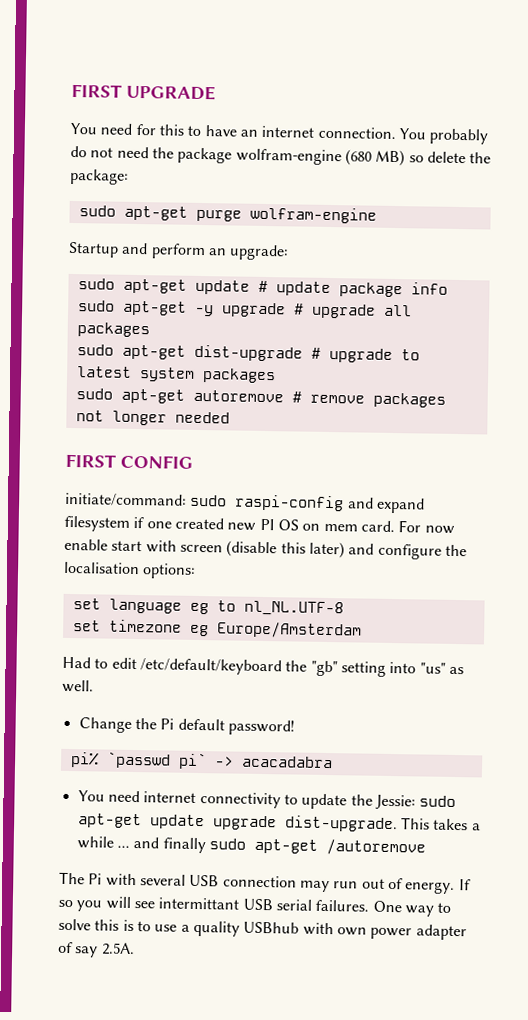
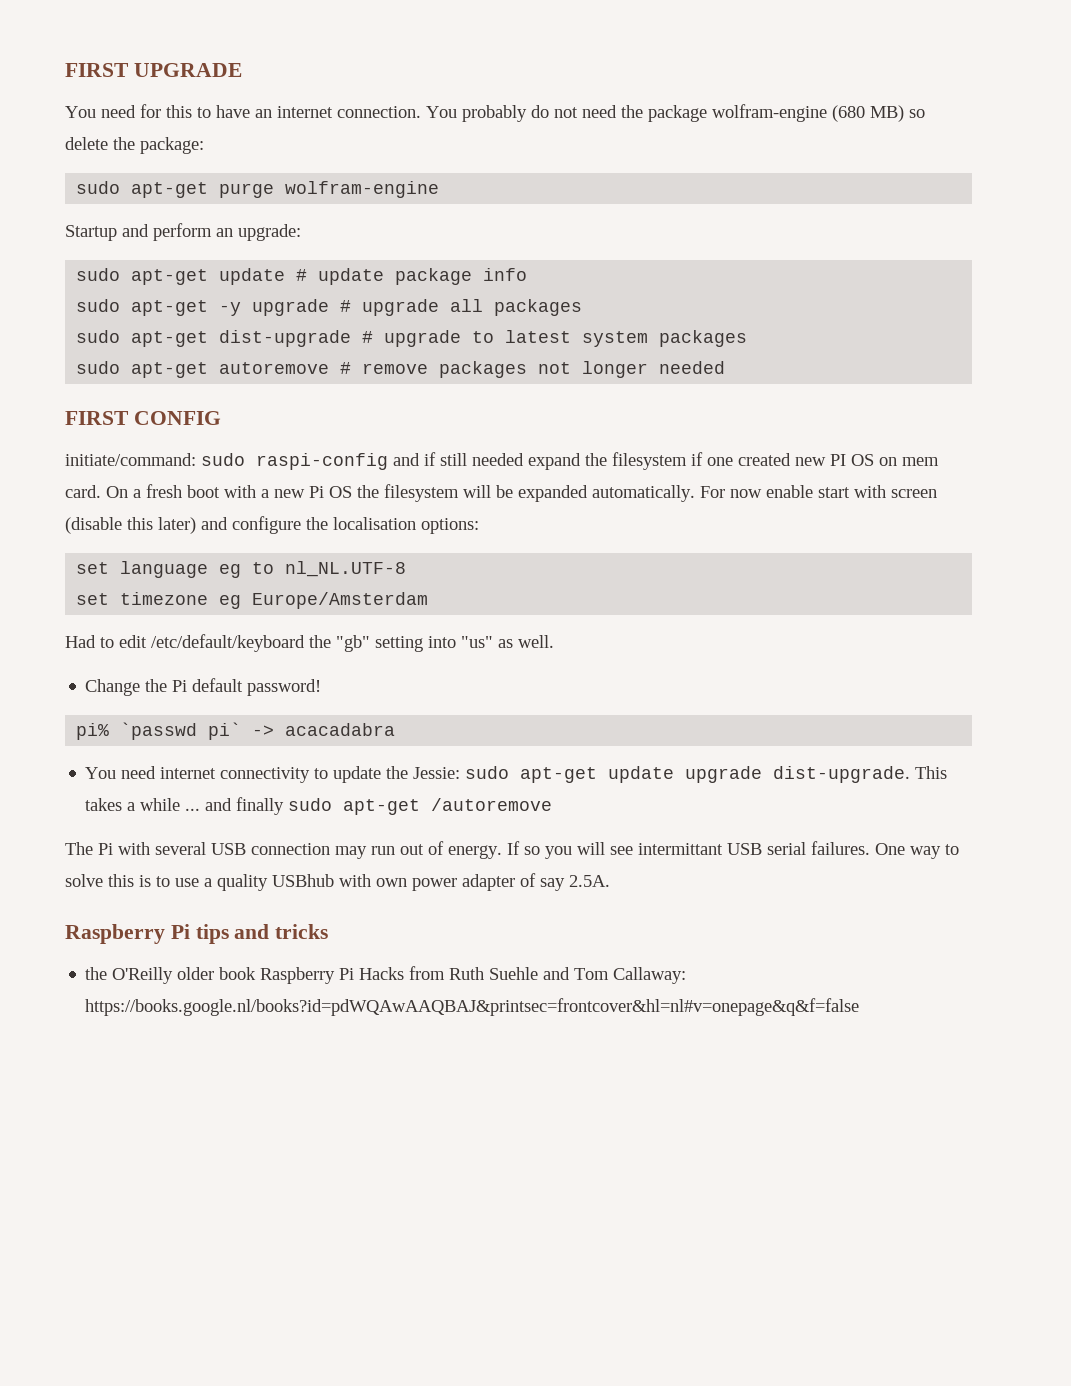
- initiate/command: sudo raspi-config and expand filesystem if one created new PI OS on mem card.
+ initiate/command: sudo raspi-config and if still needed expand the filesystem if one created new PI OS on mem card.
+ On a fresh boot with a new Pi OS the filesystem will be expanded automatically.
+ Raspberry Pi tips and tricks
+ the O'Reilly older book Raspberry Pi Hacks from Ruth Suehle and Tom Callaway: https://books.google.nl/books?id=pdWQAwAAQBAJ&printsec=frontcover&hl=nl#v=onepage&q&f=false

